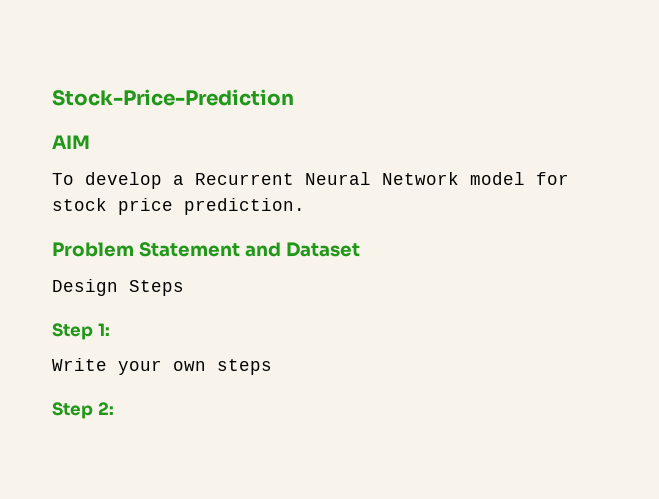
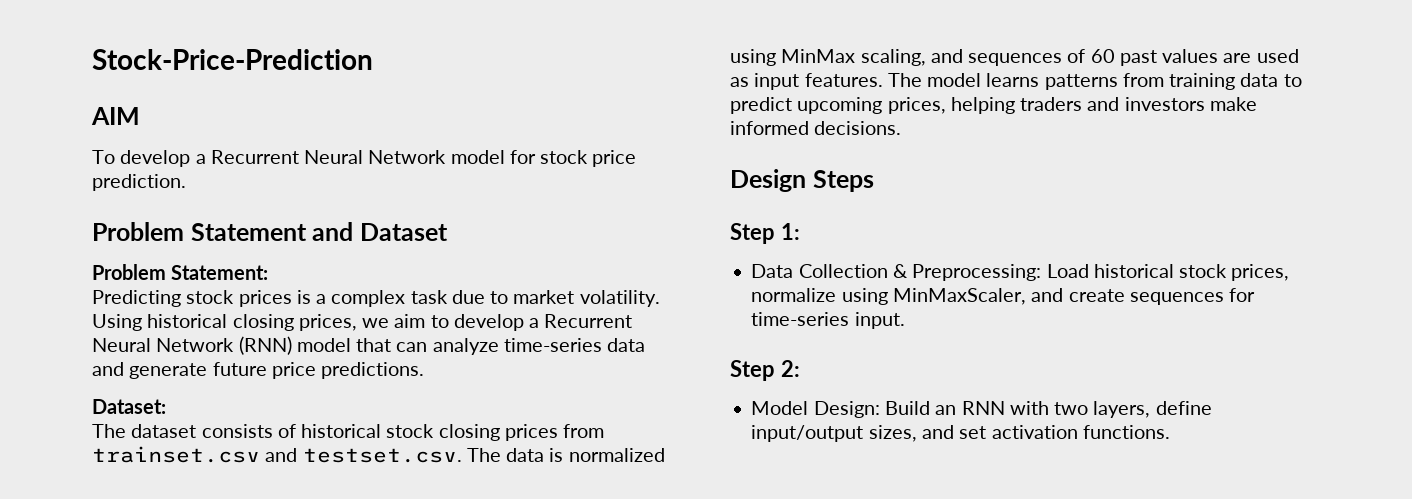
+ Problem Statement:
+ Predicting stock prices is a complex task due to market volatility. Using historical closing prices, we aim to develop a Recurrent Neural Network (RNN) model that can analyze time-series data and generate future price predictions.
+ Dataset:
+ The dataset consists of historical stock closing prices from trainset.csv and testset.csv. The data is normalized using MinMax scaling, and sequences of 60 past values are used as input features. The model learns patterns from training data to predict upcoming prices, helping traders and investors make informed decisions.
  Design Steps
  Step 1:
- Write your own steps
+ Data Collection & Preprocessing: Load historical stock prices, normalize using MinMaxScaler, and create sequences for time-series input.
  Step 2:
+ Model Design: Build an RNN with two layers, define input/output sizes, and set activation functions.

